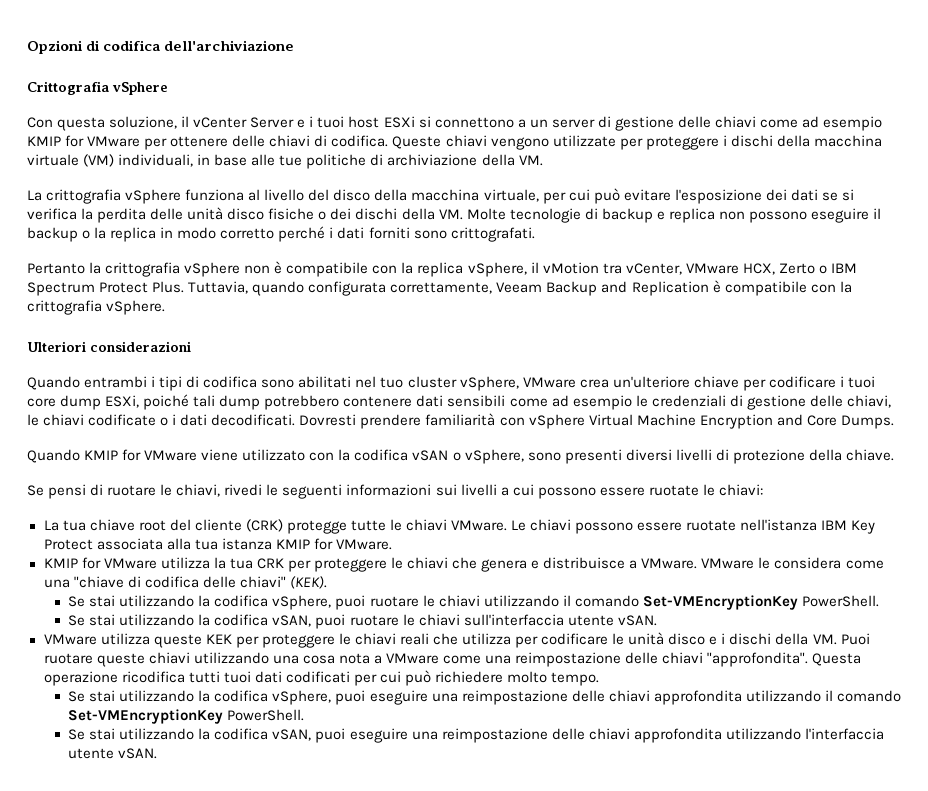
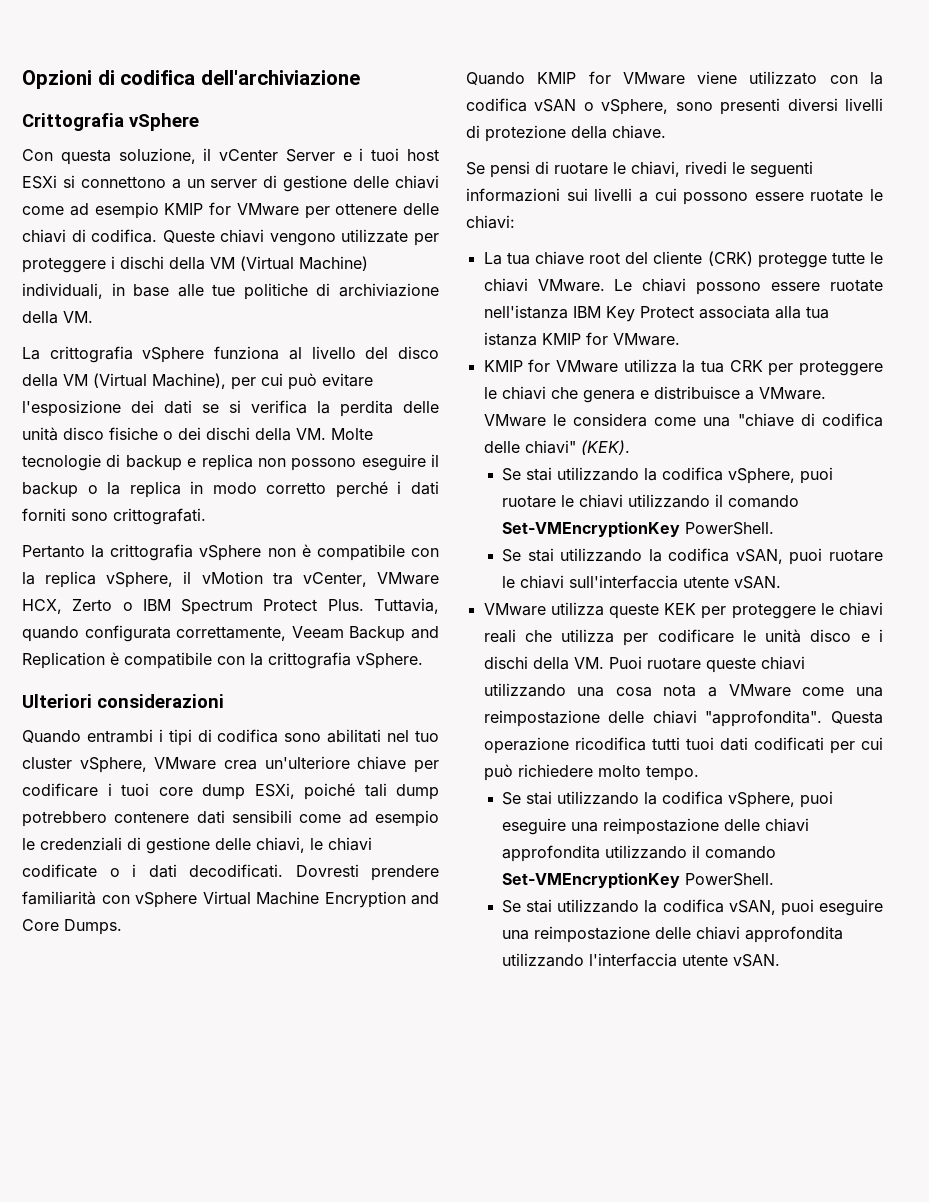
- Queste chiavi vengono utilizzate per proteggere i dischi della macchina virtuale (VM) individuali, in base alle tue politiche di archiviazione della VM.
+ Queste chiavi vengono utilizzate per proteggere i dischi della VM (Virtual Machine) individuali, in base alle tue politiche di archiviazione della VM.
- La crittografia vSphere funziona al livello del disco della macchina virtuale, per cui può evitare l'esposizione dei dati se si verifica la perdita delle unità disco fisiche o dei dischi della VM. Molte tecnologie di backup e replica non possono eseguire il backup o la replica in modo corretto perché i dati forniti sono crittografati.
+ La crittografia vSphere funziona al livello del disco della VM (Virtual Machine), per cui può evitare l'esposizione dei dati se si verifica la perdita delle unità disco fisiche o dei dischi della VM. Molte tecnologie di backup e replica non possono eseguire il backup o la replica in modo corretto perché i dati forniti sono crittografati.

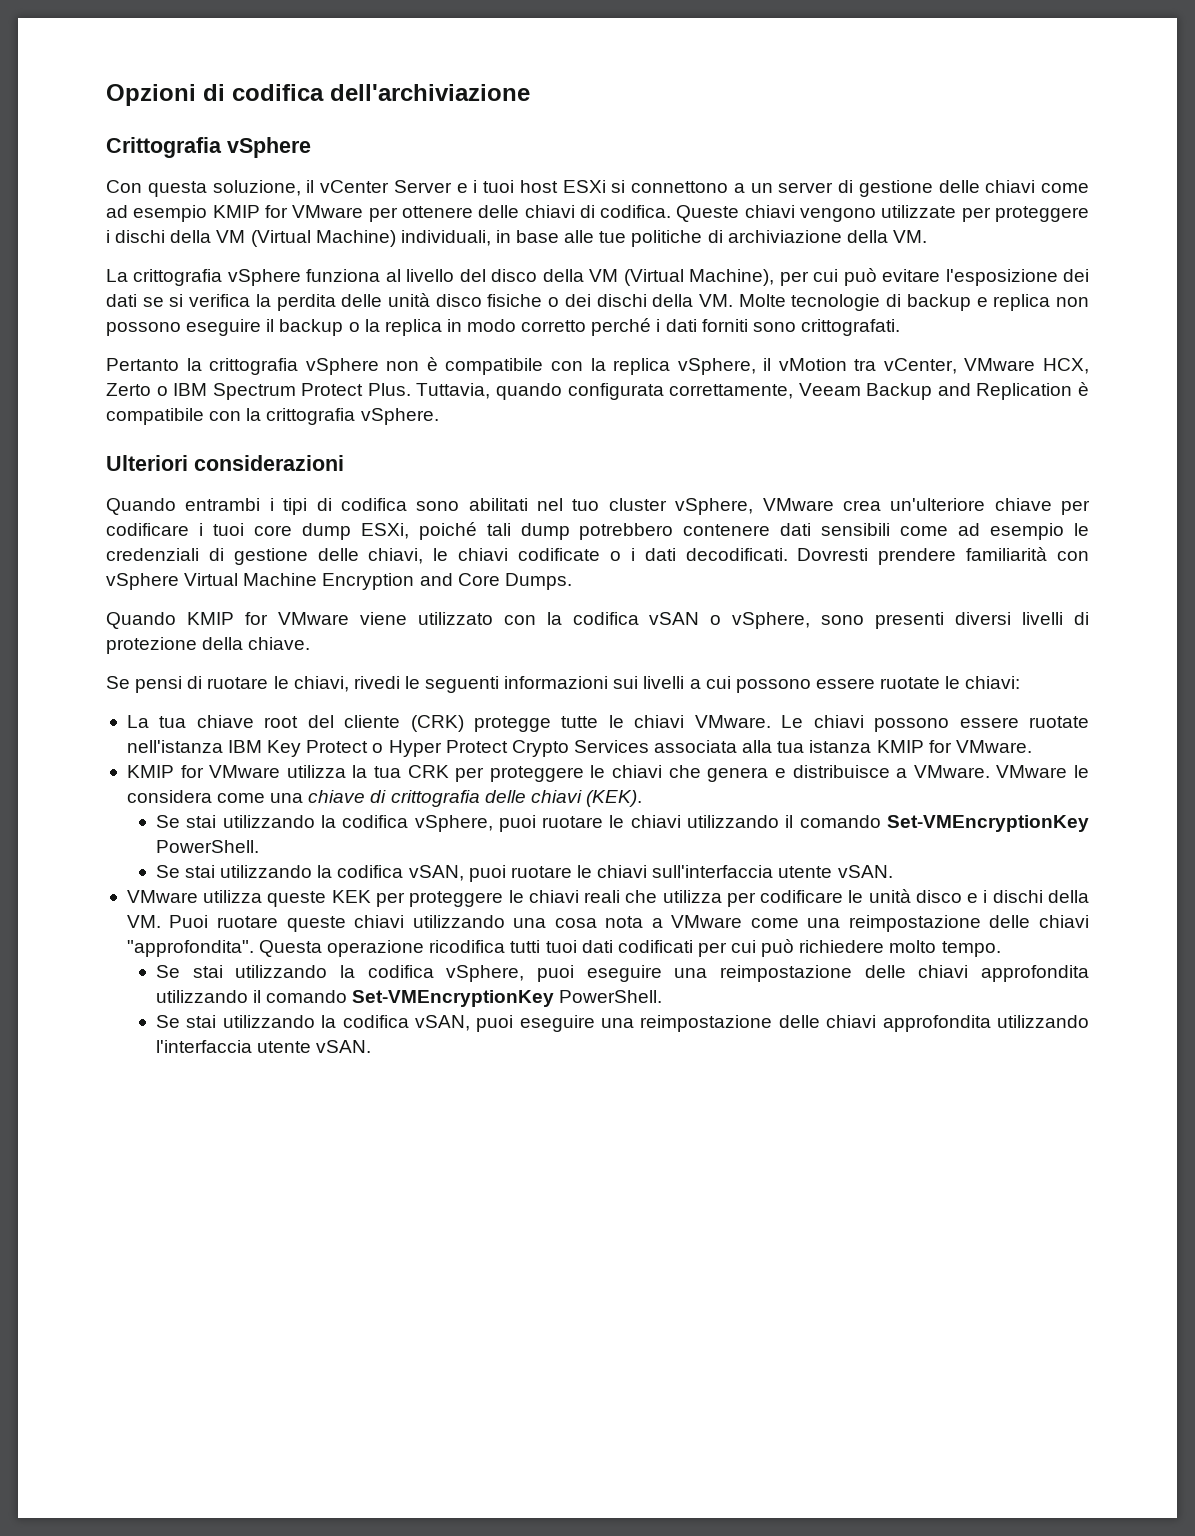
- Le chiavi possono essere ruotate nell'istanza IBM Key Protect associata alla tua istanza KMIP for VMware.
+ Le chiavi possono essere ruotate nell'istanza IBM Key Protect o Hyper Protect Crypto Services associata alla tua istanza KMIP for VMware.
- VMware le considera come una "chiave di codifica delle chiavi" (KEK).
+ VMware le considera come una chiave di crittografia delle chiavi (KEK).

